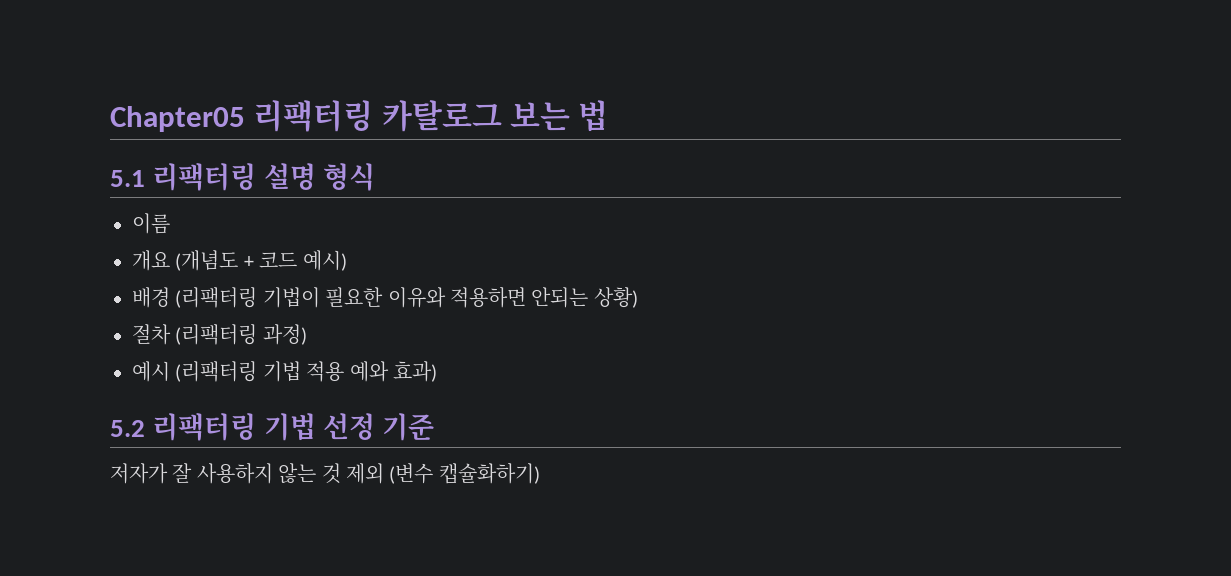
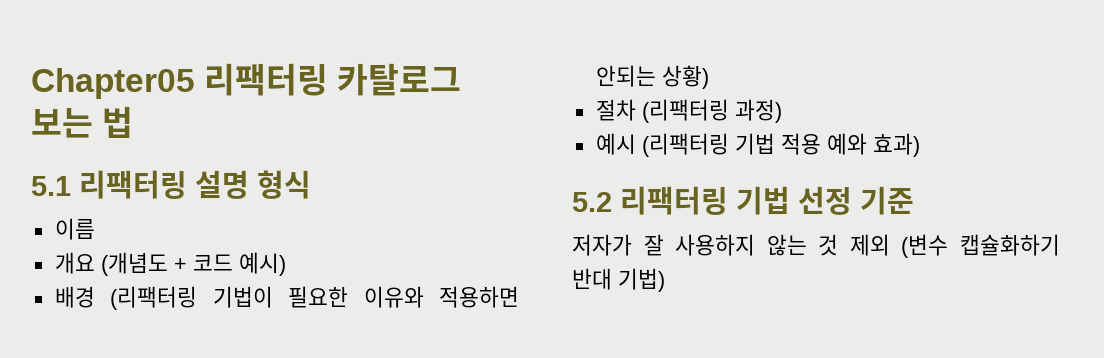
- 저자가 잘 사용하지 않는 것 제외 (변수 캡슐화하기)
+ 저자가 잘 사용하지 않는 것 제외 (변수 캡슐화하기 반대 기법)

